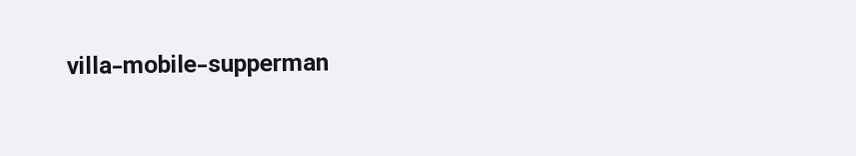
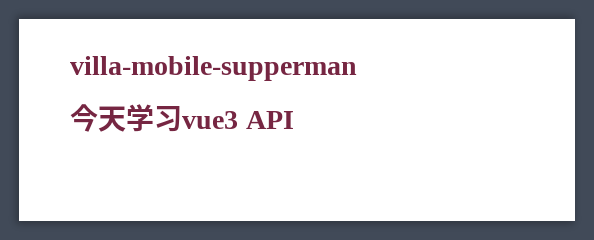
+ 今天学习vue3 API

